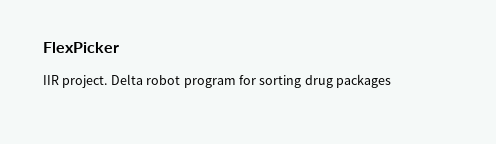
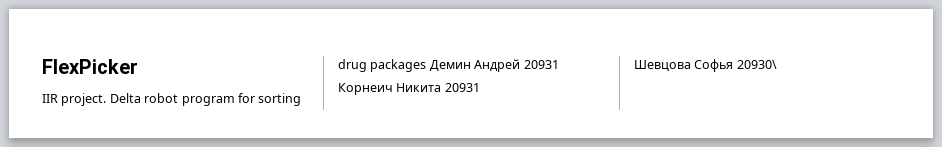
- Delta robot program for sorting drug packages
+ Delta robot program for sorting drug packages Демин Андрей 20931
+ Корнеич Никита 20931
+ Шевцова Софья 20930\

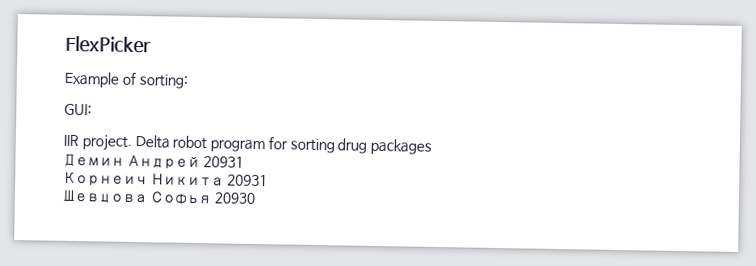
+ Example of sorting:
+ GUI:
- Delta robot program for sorting drug packages Демин Андрей 20931
+ Delta robot program for sorting drug packages
+ Демин Андрей 20931
- Шевцова Софья 20930\
+ Шевцова Софья 20930

